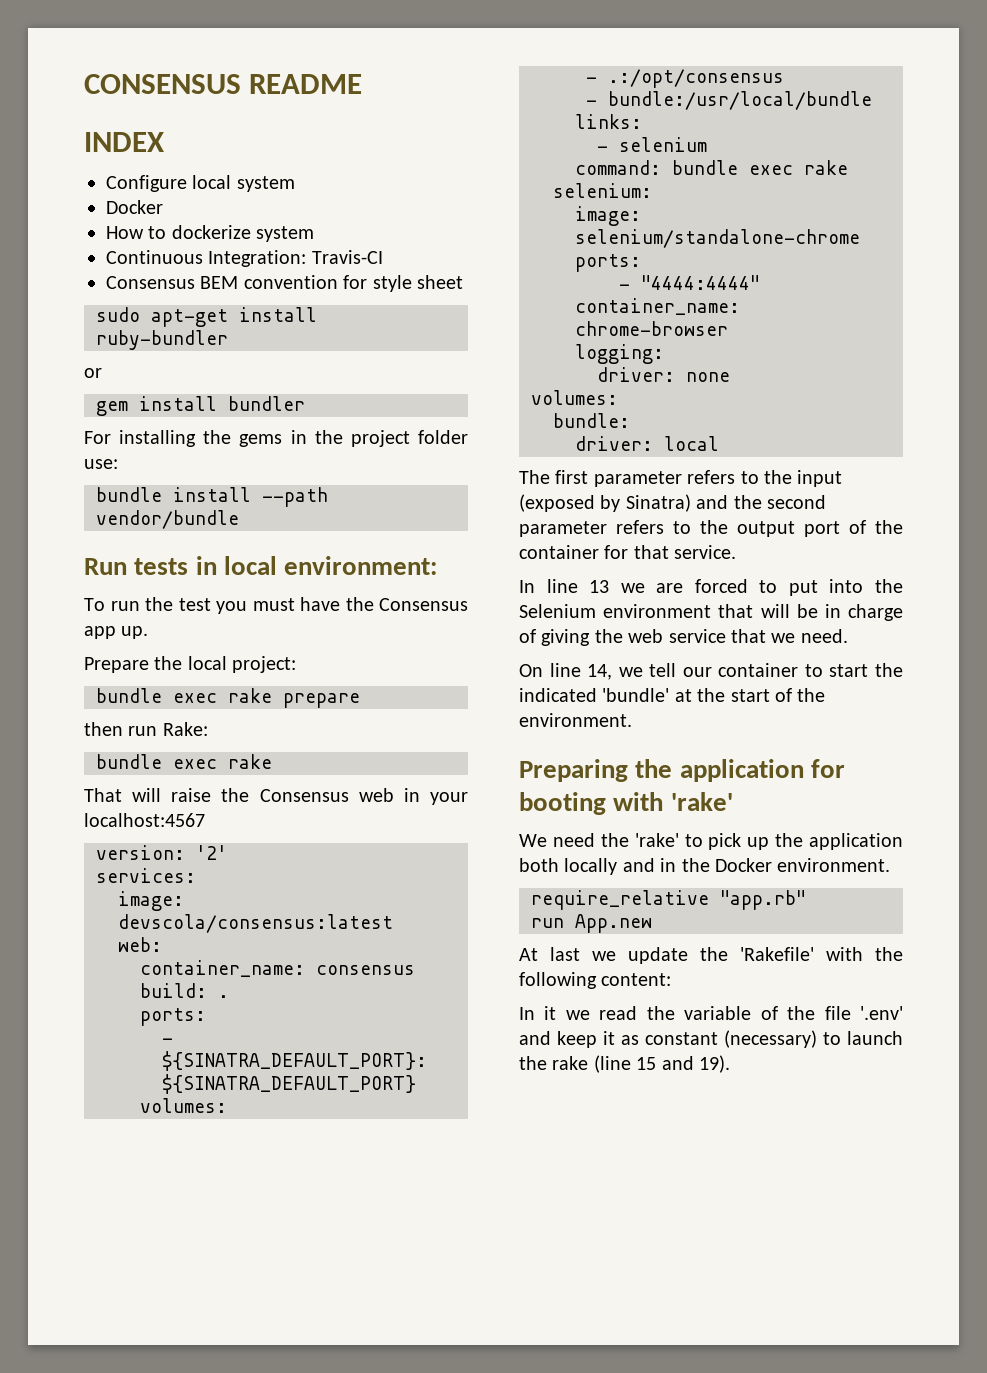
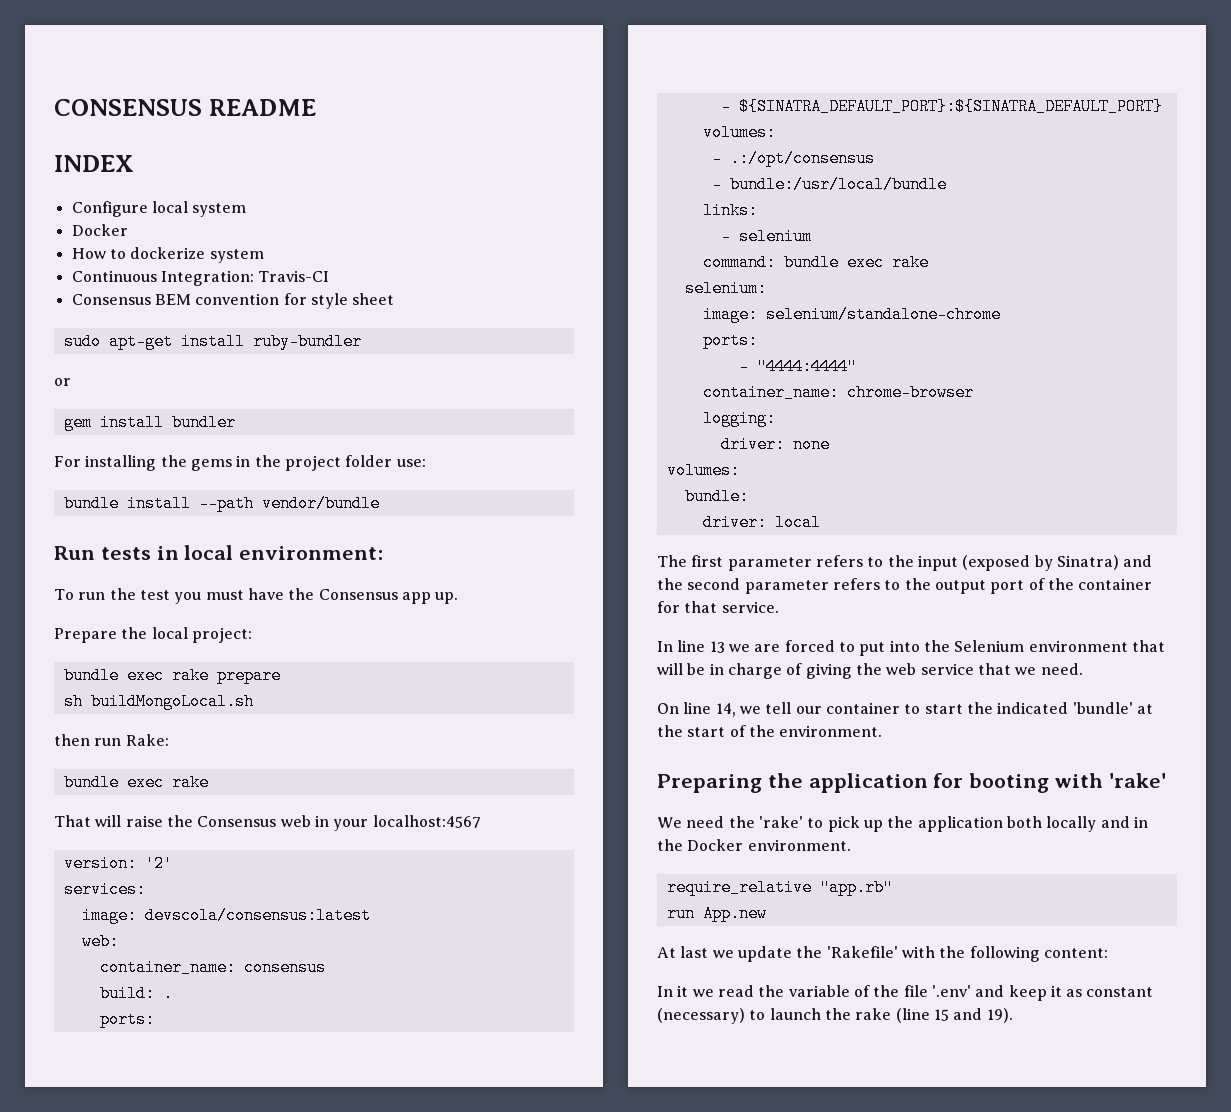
+ sh buildMongoLocal.sh

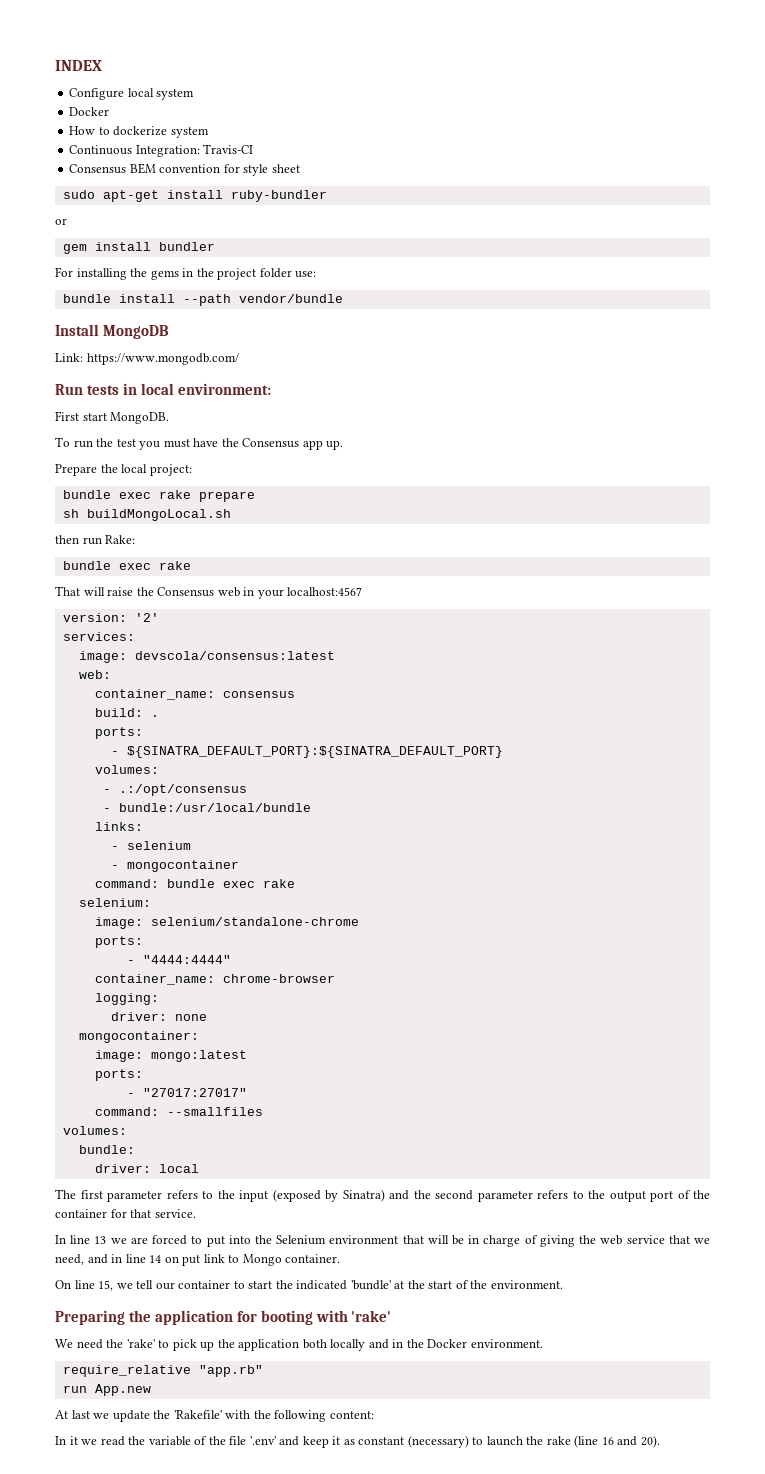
- CONSENSUS README
+ Install MongoDB
+ Link: https://www.mongodb.com/
+ First start MongoDB.
+ - mongocontainer
+ mongocontainer:
+ image: mongo:latest
+ ports:
+ - "27017:27017"
+ command: --smallfiles
- In line 13 we are forced to put into the Selenium environment that will be in charge of giving the web service that we need.
+ In line 13 we are forced to put into the Selenium environment that will be in charge of giving the web service that we need, and in line 14 on put link to Mongo container.
- On line 14, we tell our container to start the indicated 'bundle' at the start of the environment.
+ On line 15, we tell our container to start the indicated 'bundle' at the start of the environment.
- In it we read the variable of the file '.env' and keep it as constant (necessary) to launch the rake (line 15 and 19).
+ In it we read the variable of the file '.env' and keep it as constant (necessary) to launch the rake (line 16 and 20).

